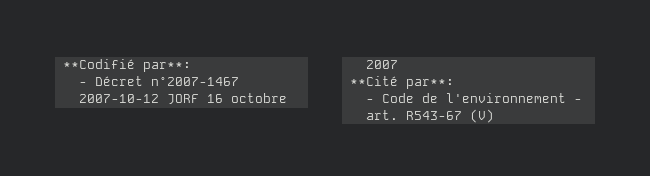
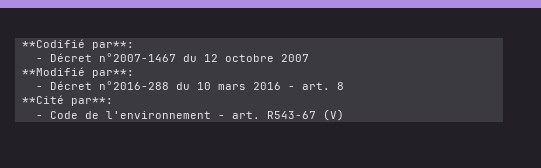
- - Décret n°2007-1467 2007-10-12 JORF 16 octobre 2007
+ - Décret n°2007-1467 du 12 octobre 2007
+ **Modifié par**:
+ - Décret n°2016-288 du 10 mars 2016 - art. 8

